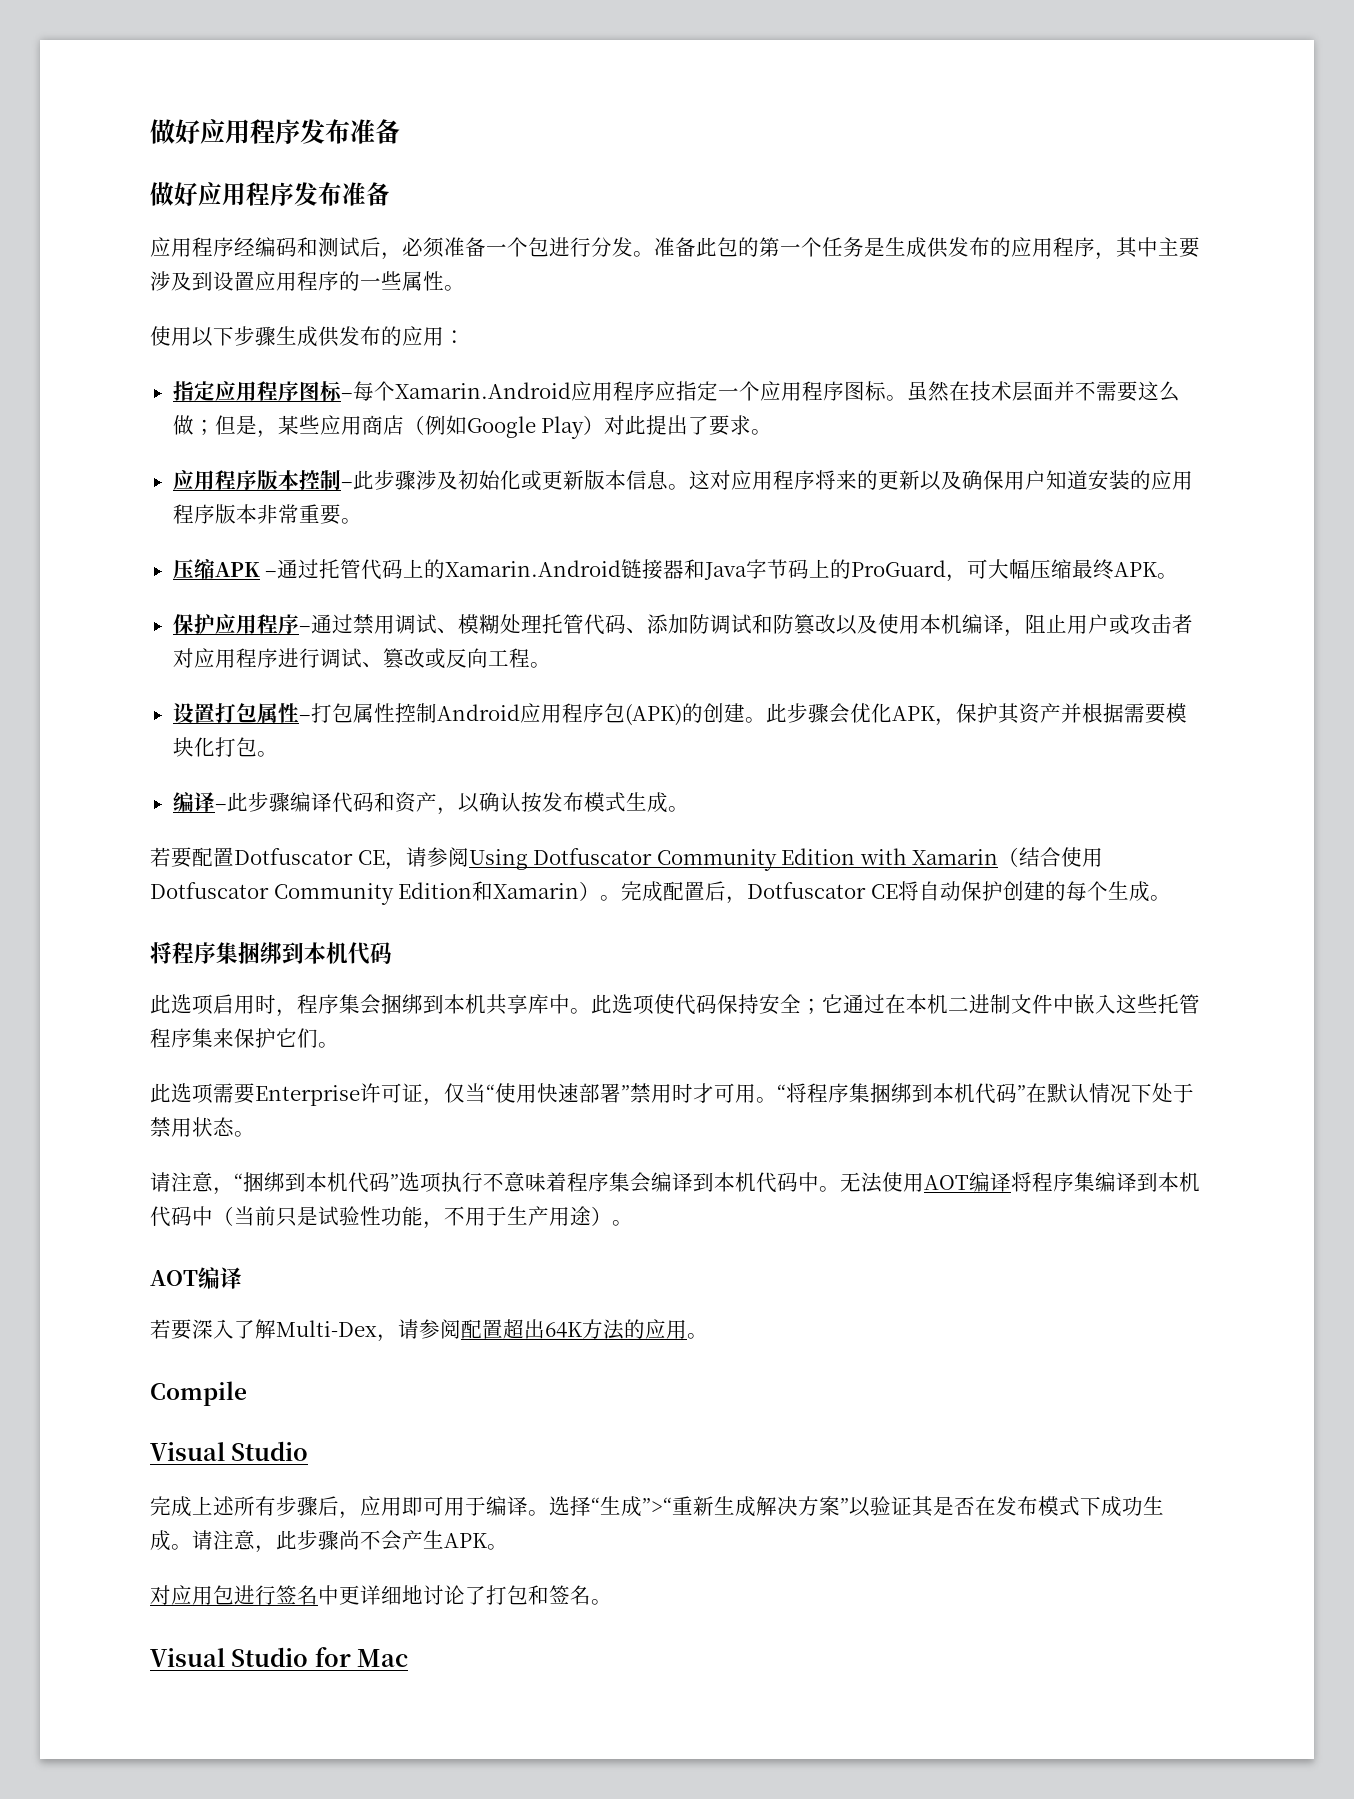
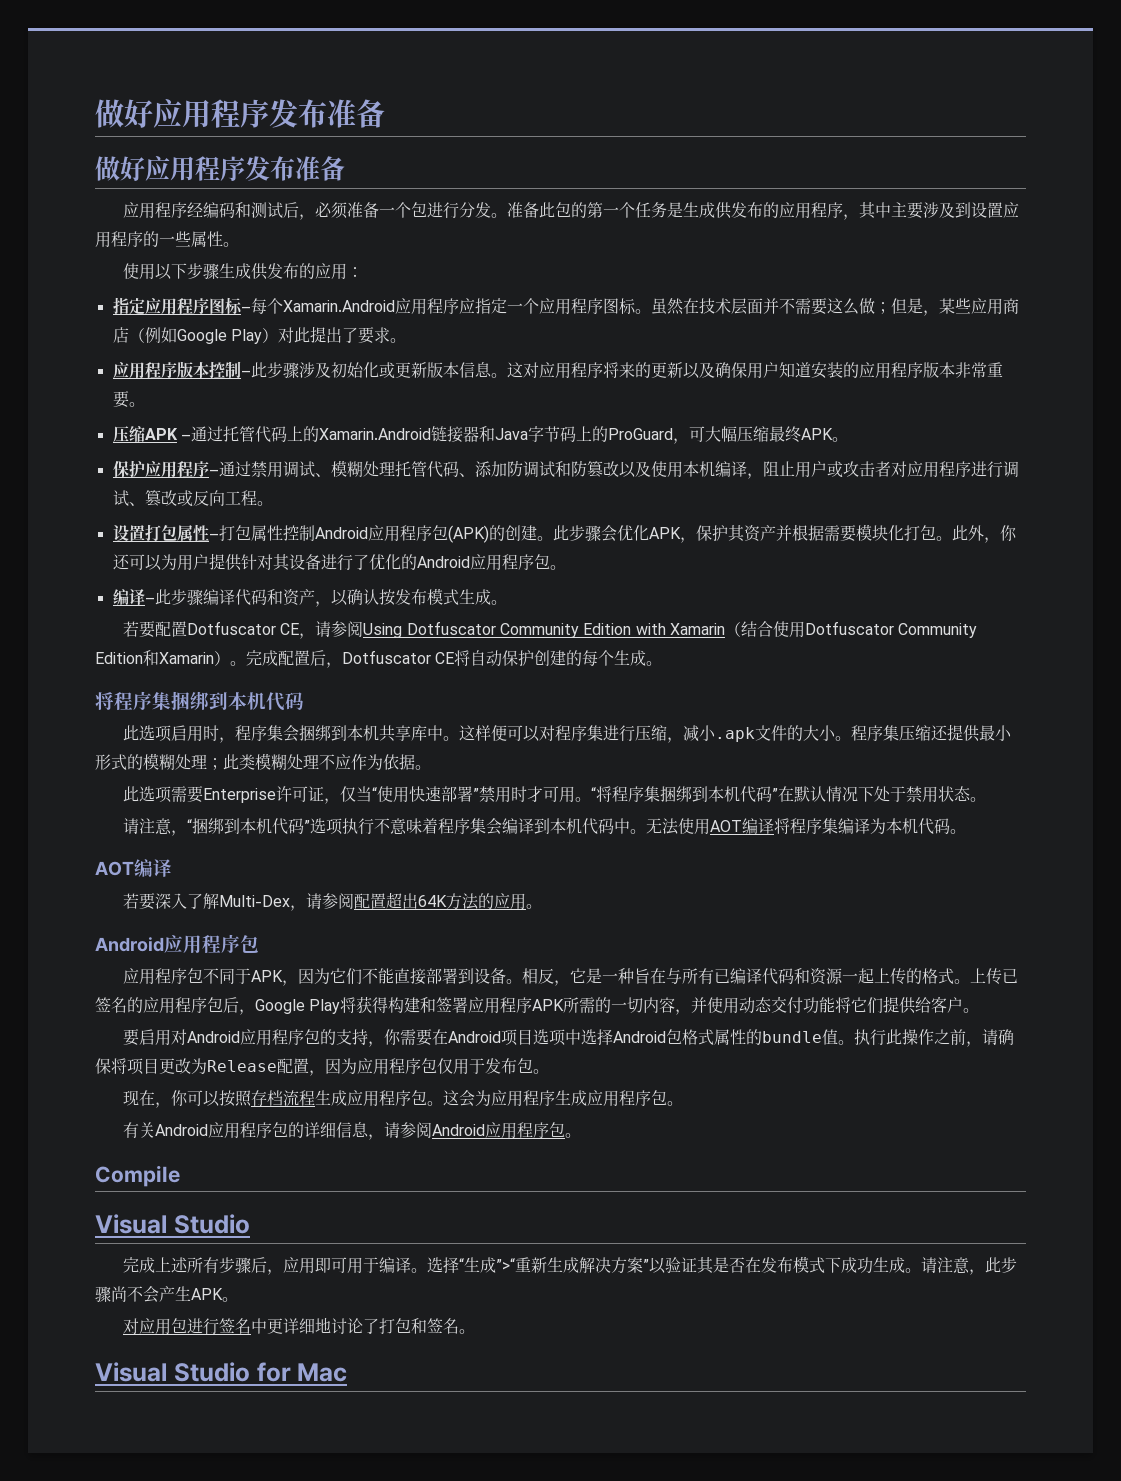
+ 此外，你还可以为用户提供针对其设备进行了优化的Android应用程序包。
- 此选项使代码保持安全；它通过在本机二进制文件中嵌入这些托管程序集来保护它们。
+ 这样便可以对程序集进行压缩，减小.apk文件的大小。程序集压缩还提供最小形式的模糊处理；此类模糊处理不应作为依据。
- 无法使用AOT编译将程序集编译到本机代码中（当前只是试验性功能，不用于生产用途）。
+ 无法使用AOT编译将程序集编译为本机代码。
  若要深入了解Multi-Dex，请参阅配置超出64K方法的应用。
+ Android应用程序包
+ 应用程序包不同于APK，因为它们不能直接部署到设备。相反，它是一种旨在与所有已编译代码和资源一起上传的格式。上传已签名的应用程序包后，Google Play将获得构建和签署应用程序APK所需的一切内容，并使用动态交付功能将它们提供给客户。
+ 要启用对Android应用程序包的支持，你需要在Android项目选项中选择Android包格式属性的bundle值。执行此操作之前，请确保将项目更改为Release配置，因为应用程序包仅用于发布包。
+ 现在，你可以按照存档流程生成应用程序包。这会为应用程序生成应用程序包。
+ 有关Android应用程序包的详细信息，请参阅Android应用程序包。

